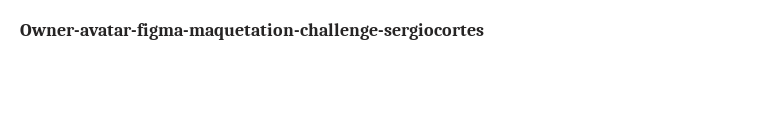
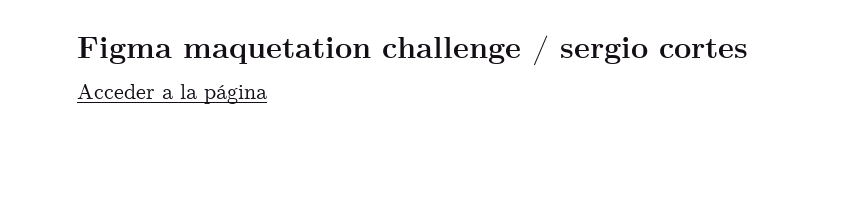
- Owner-avatar-figma-maquetation-challenge-sergiocortes
+ Figma maquetation challenge / sergio cortes
+ Acceder a la página

